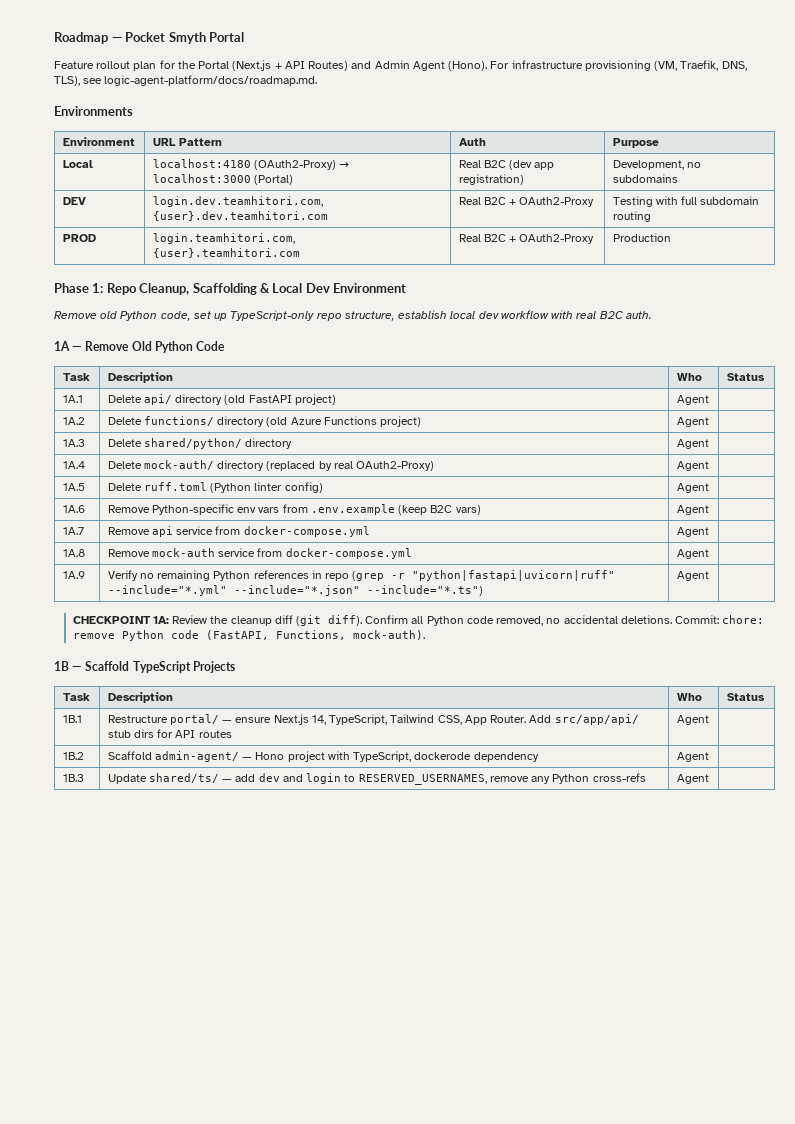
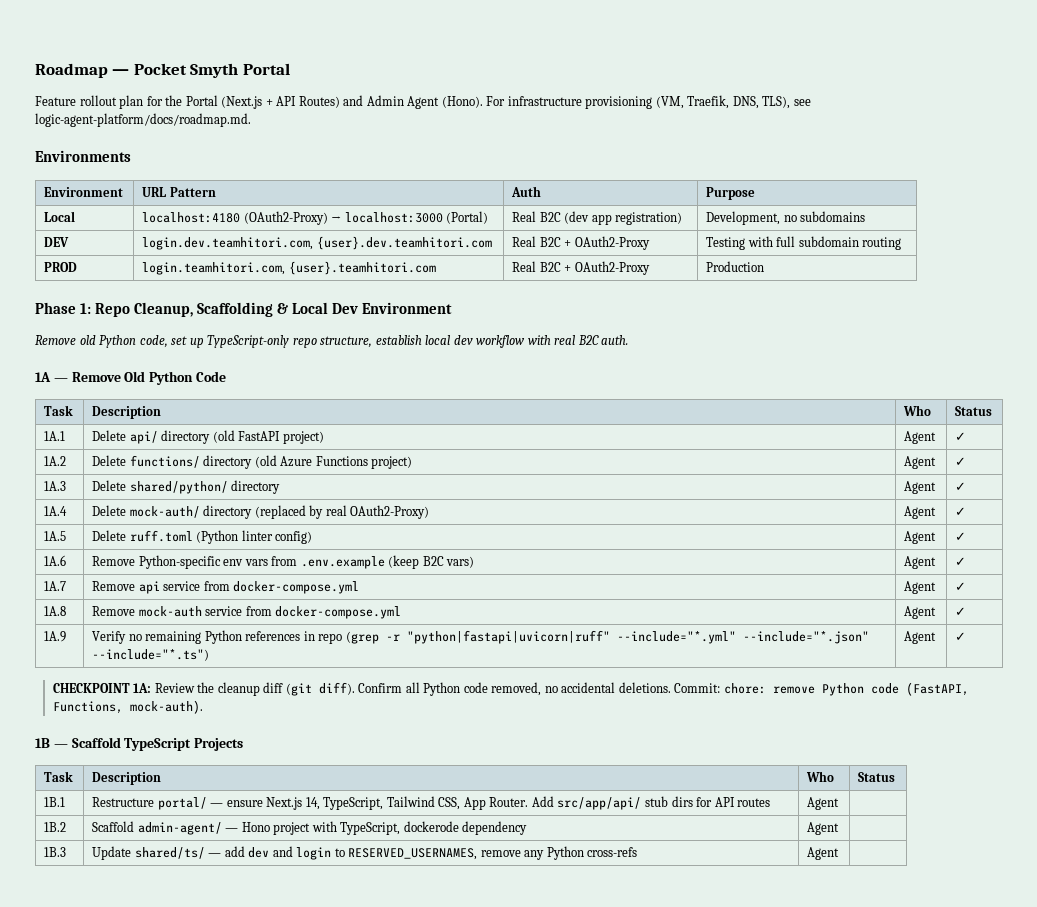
- 1A.1 | Delete api/ directory (old FastAPI project) | Agent |
+ 1A.1 | Delete api/ directory (old FastAPI project) | Agent | ✓
- 1A.2 | Delete functions/ directory (old Azure Functions project) | Agent |
+ 1A.2 | Delete functions/ directory (old Azure Functions project) | Agent | ✓
- 1A.3 | Delete shared/python/ directory | Agent |
+ 1A.3 | Delete shared/python/ directory | Agent | ✓
- 1A.4 | Delete mock-auth/ directory (replaced by real OAuth2-Proxy) | Agent |
+ 1A.4 | Delete mock-auth/ directory (replaced by real OAuth2-Proxy) | Agent | ✓
- 1A.5 | Delete ruff.toml (Python linter config) | Agent |
+ 1A.5 | Delete ruff.toml (Python linter config) | Agent | ✓
- 1A.6 | Remove Python-specific env vars from .env.example (keep B2C vars) | Agent |
+ 1A.6 | Remove Python-specific env vars from .env.example (keep B2C vars) | Agent | ✓
- 1A.7 | Remove api service from docker-compose.yml | Agent |
+ 1A.7 | Remove api service from docker-compose.yml | Agent | ✓
- 1A.8 | Remove mock-auth service from docker-compose.yml | Agent |
+ 1A.8 | Remove mock-auth service from docker-compose.yml | Agent | ✓
- 1A.9 | Verify no remaining Python references in repo (grep -r "python|fastapi|uvicorn|ruff" --include="*.yml" --include="*.json" --include="*.ts") | Agent |
+ 1A.9 | Verify no remaining Python references in repo (grep -r "python|fastapi|uvicorn|ruff" --include="*.yml" --include="*.json" --include="*.ts") | Agent | ✓

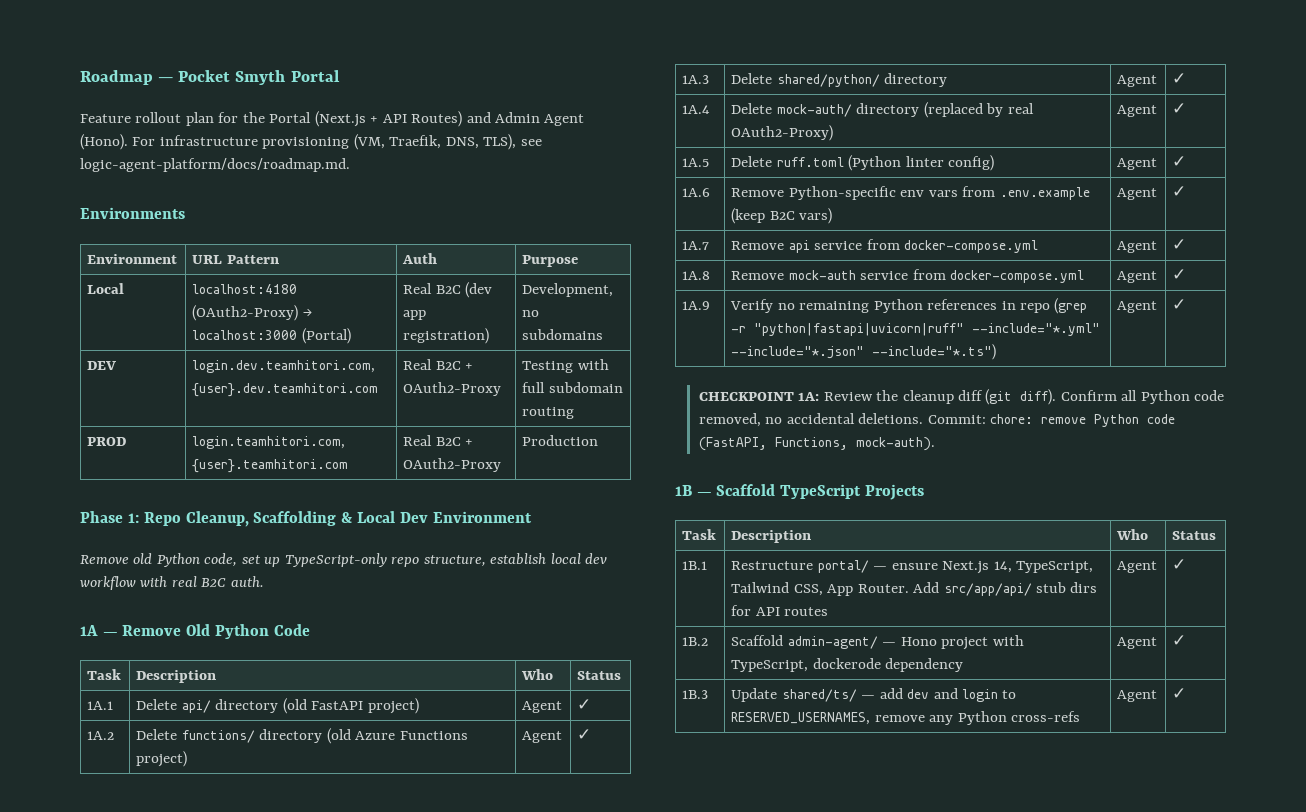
- 1B.1 | Restructure portal/ — ensure Next.js 14, TypeScript, Tailwind CSS, App Router. Add src/app/api/ stub dirs for API routes | Agent |
+ 1B.1 | Restructure portal/ — ensure Next.js 14, TypeScript, Tailwind CSS, App Router. Add src/app/api/ stub dirs for API routes | Agent | ✓
- 1B.2 | Scaffold admin-agent/ — Hono project with TypeScript, dockerode dependency | Agent |
+ 1B.2 | Scaffold admin-agent/ — Hono project with TypeScript, dockerode dependency | Agent | ✓
- 1B.3 | Update shared/ts/ — add dev and login to RESERVED_USERNAMES, remove any Python cross-refs | Agent |
+ 1B.3 | Update shared/ts/ — add dev and login to RESERVED_USERNAMES, remove any Python cross-refs | Agent | ✓

